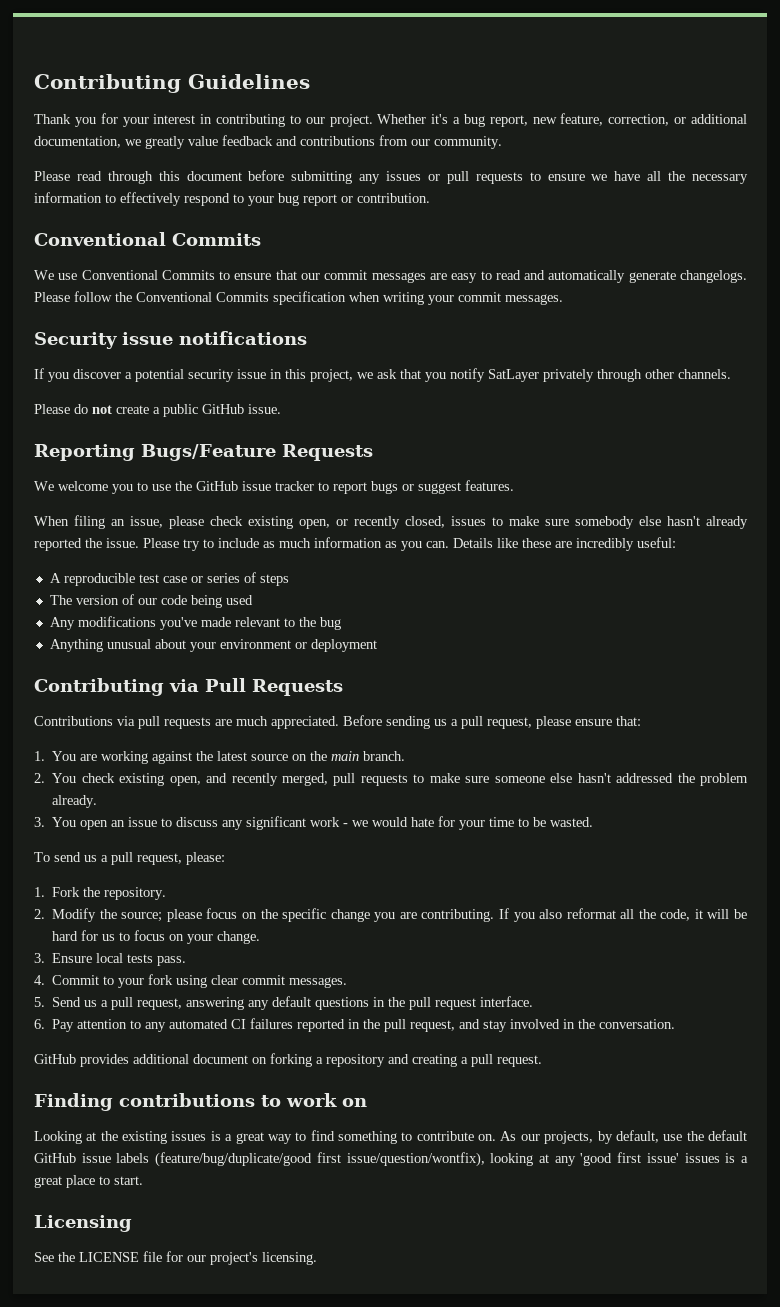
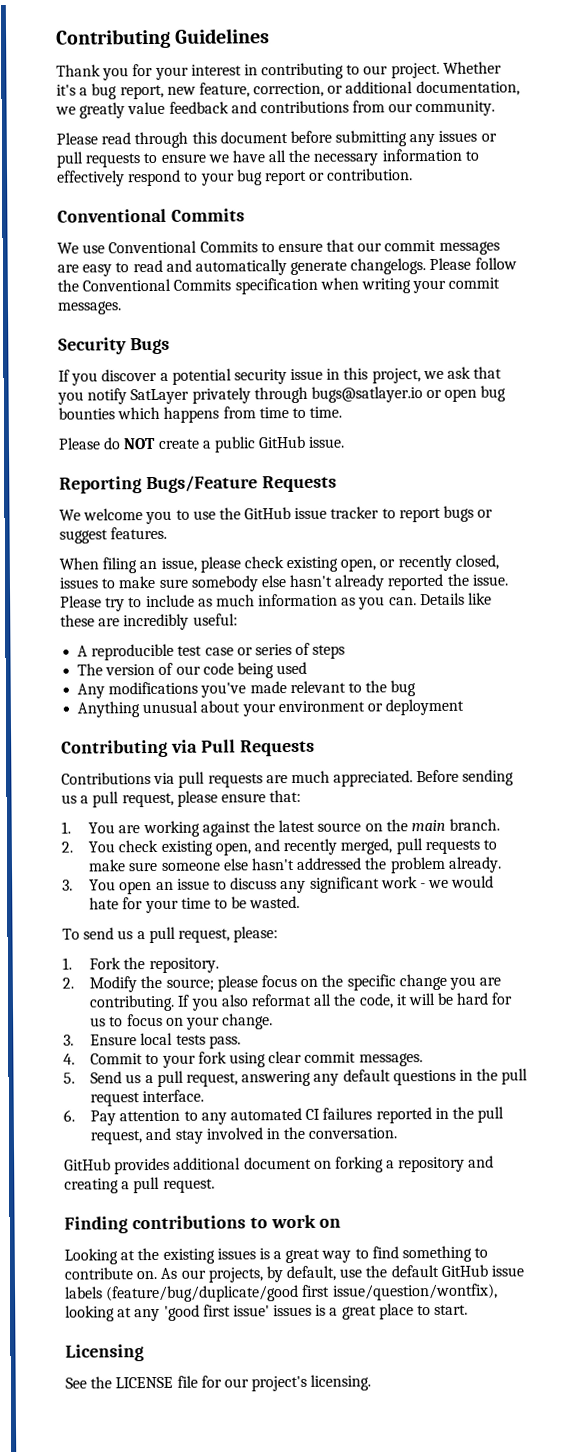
- Security issue notifications
+ Security Bugs
- If you discover a potential security issue in this project, we ask that you notify SatLayer privately through other channels.
+ If you discover a potential security issue in this project, we ask that you notify SatLayer privately through bugs@satlayer.io or open bug bounties which happens from time to time.
- Please do not create a public GitHub issue.
+ Please do NOT create a public GitHub issue.

